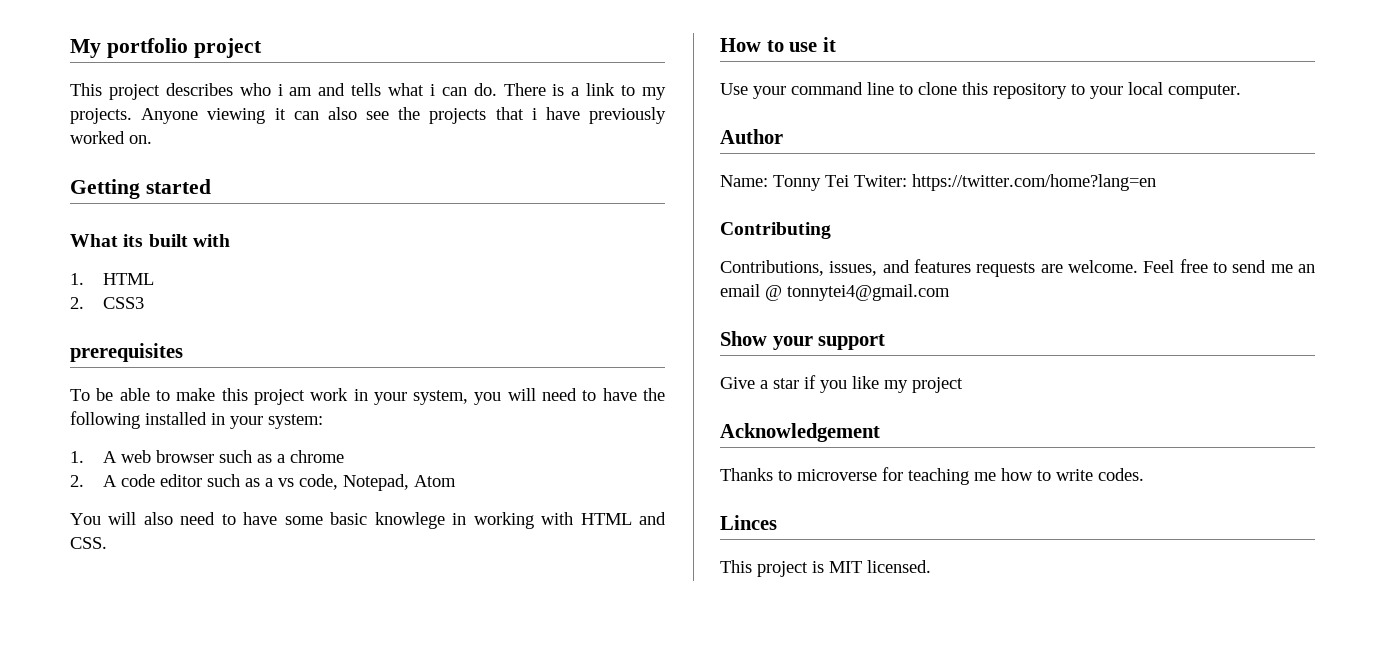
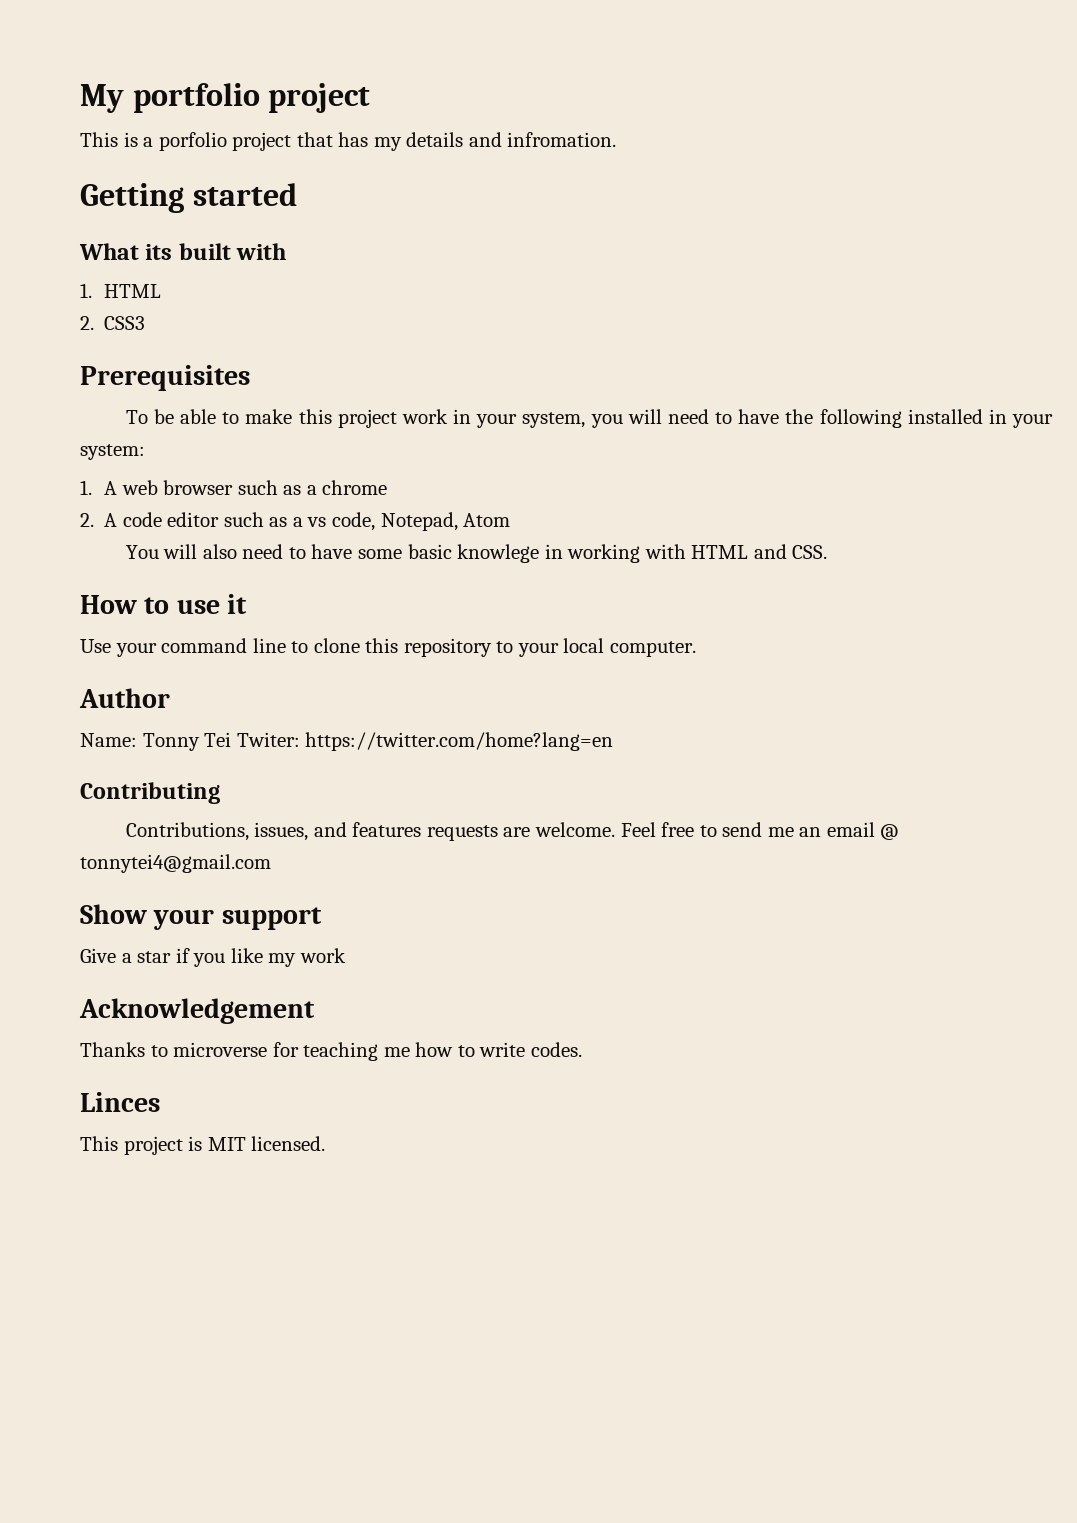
- This project describes who i am and tells what i can do. There is a link to my projects. Anyone viewing it can also see the projects that i have previously worked on.
+ This is a porfolio project that has my details and infromation.
- prerequisites
+ Prerequisites
- Give a star if you like my project
+ Give a star if you like my work

